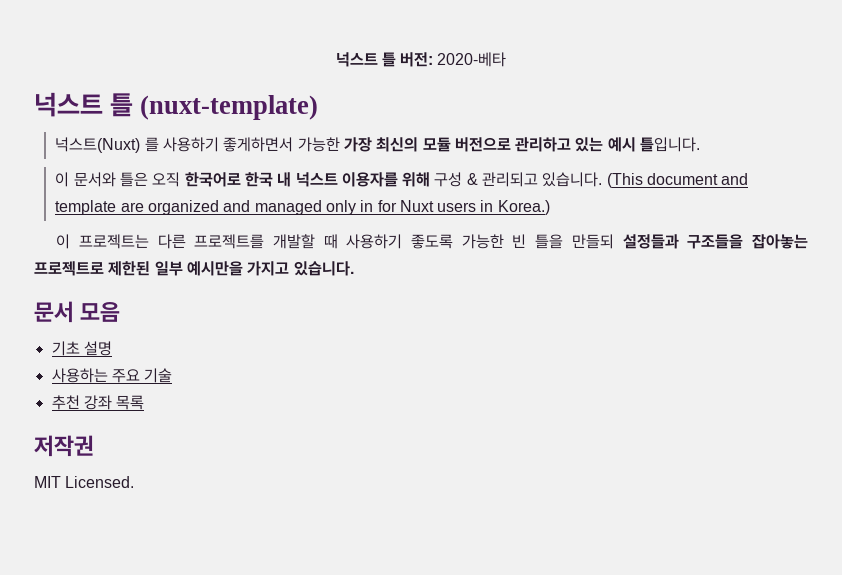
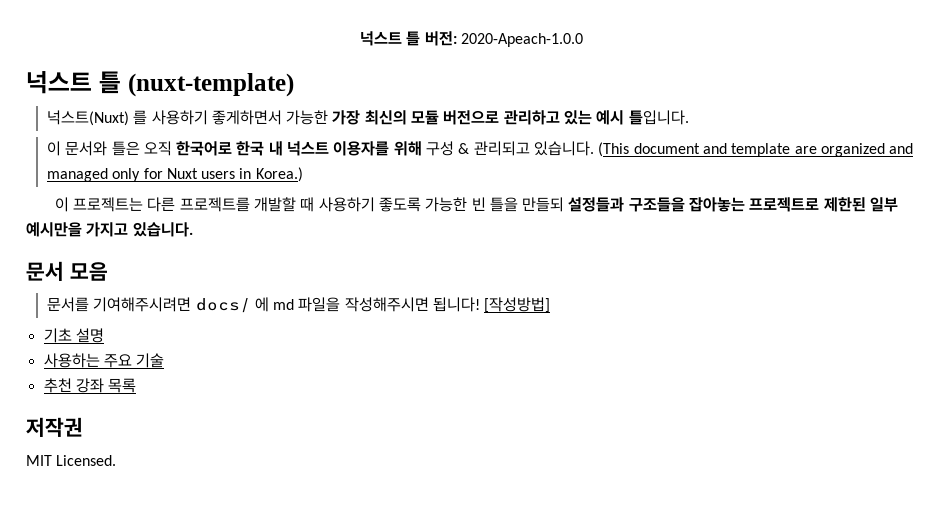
- 넉스트 틀 버전: 2020-베타
+ 넉스트 틀 버전: 2020-Apeach-1.0.0
- (This document and template are organized and managed only in for Nuxt users in Korea.)
+ (This document and template are organized and managed only for Nuxt users in Korea.)
+ 문서를 기여해주시려면 docs/ 에 md 파일을 작성해주시면 됩니다! [작성방법]

